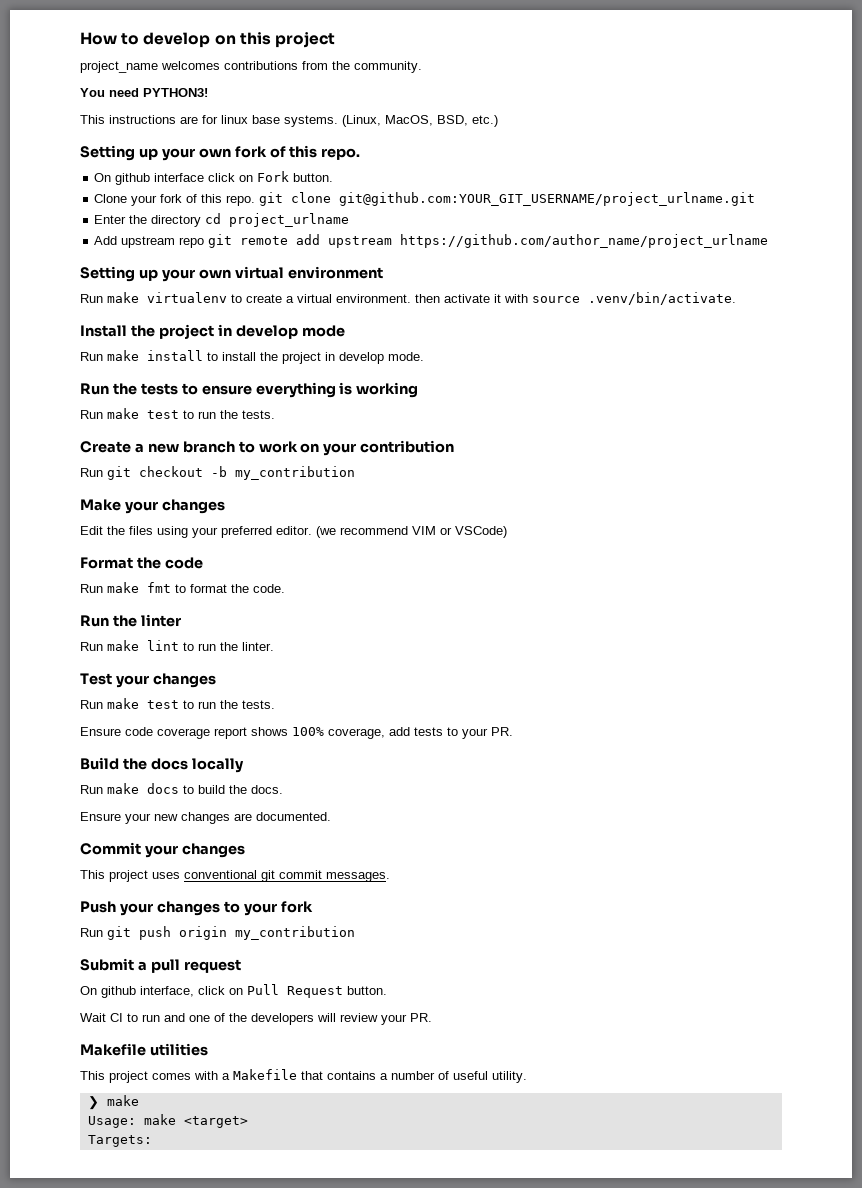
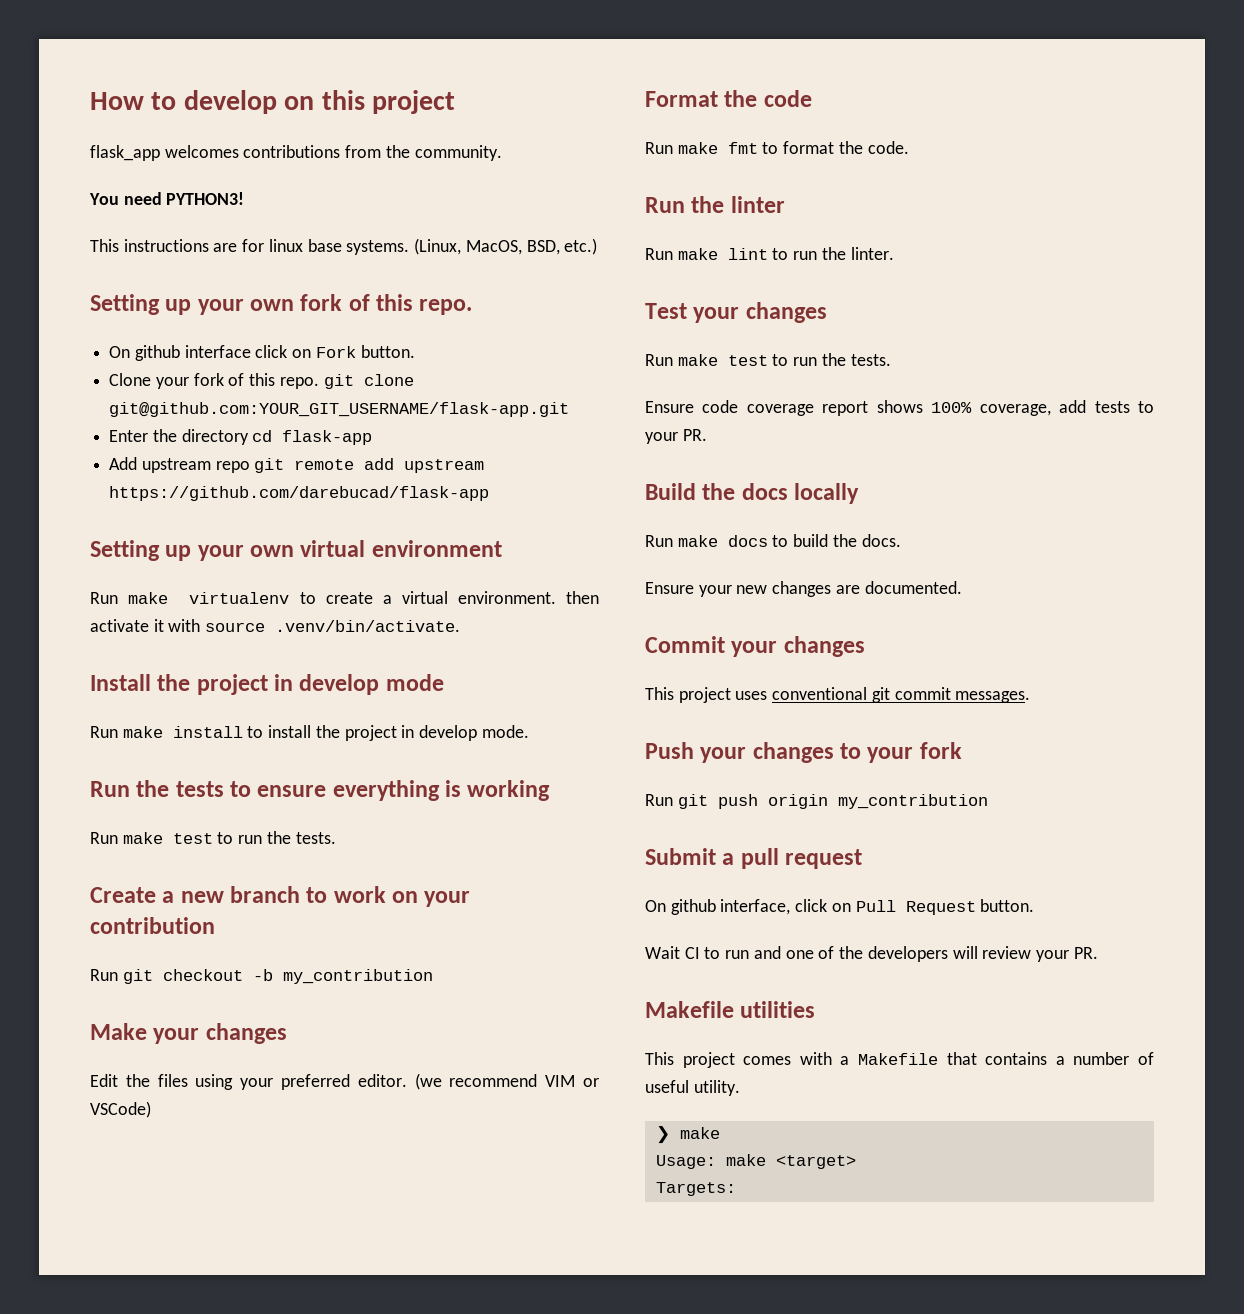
- project_name welcomes contributions from the community.
+ flask_app welcomes contributions from the community.
- Clone your fork of this repo. git clone git@github.com:YOUR_GIT_USERNAME/project_urlname.git
+ Clone your fork of this repo. git clone git@github.com:YOUR_GIT_USERNAME/flask-app.git
- Enter the directory cd project_urlname
+ Enter the directory cd flask-app
- Add upstream repo git remote add upstream https://github.com/author_name/project_urlname
+ Add upstream repo git remote add upstream https://github.com/darebucad/flask-app

